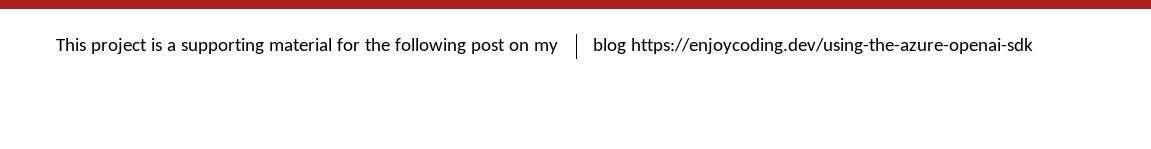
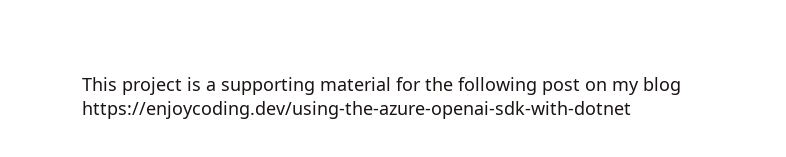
- This project is a supporting material for the following post on my blog https://enjoycoding.dev/using-the-azure-openai-sdk
+ This project is a supporting material for the following post on my blog https://enjoycoding.dev/using-the-azure-openai-sdk-with-dotnet

